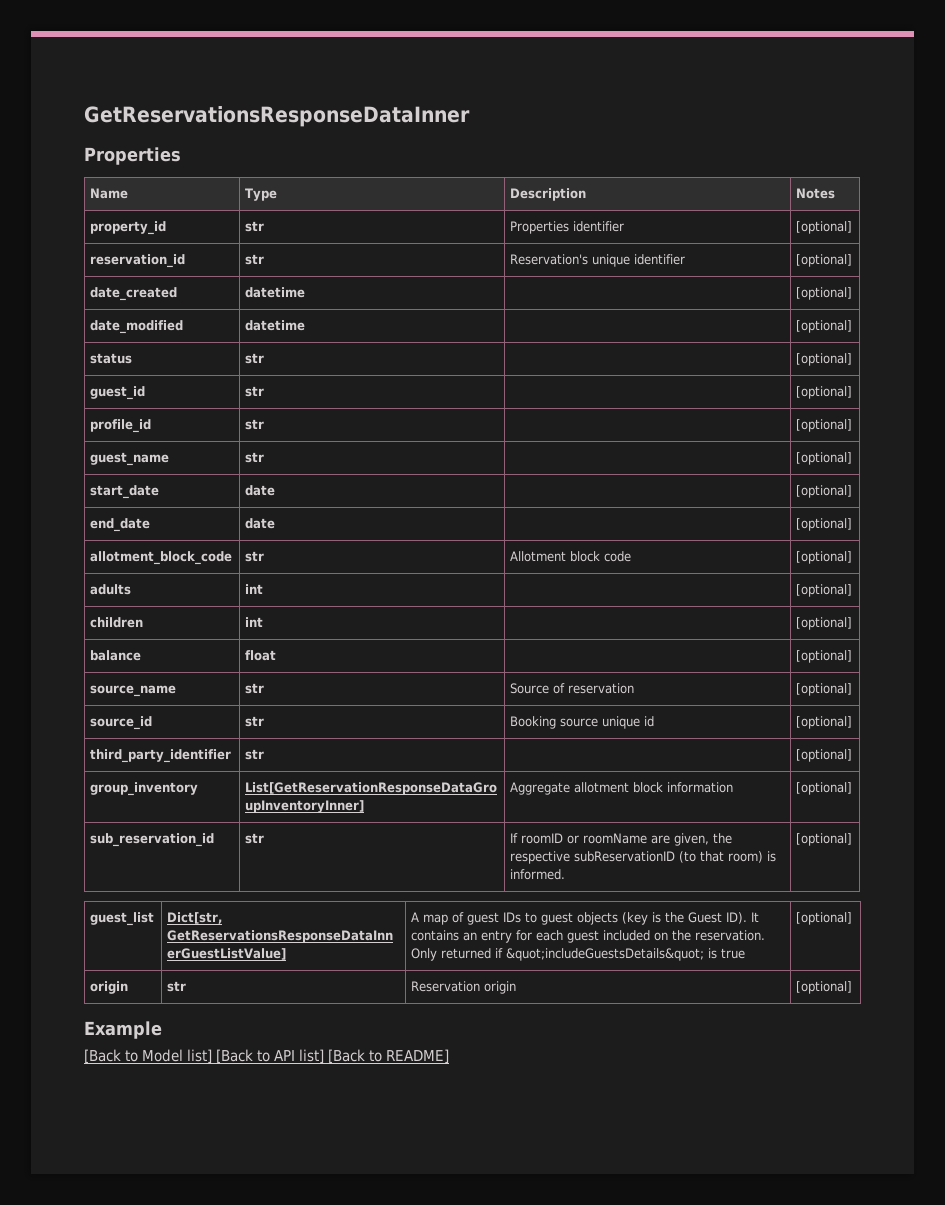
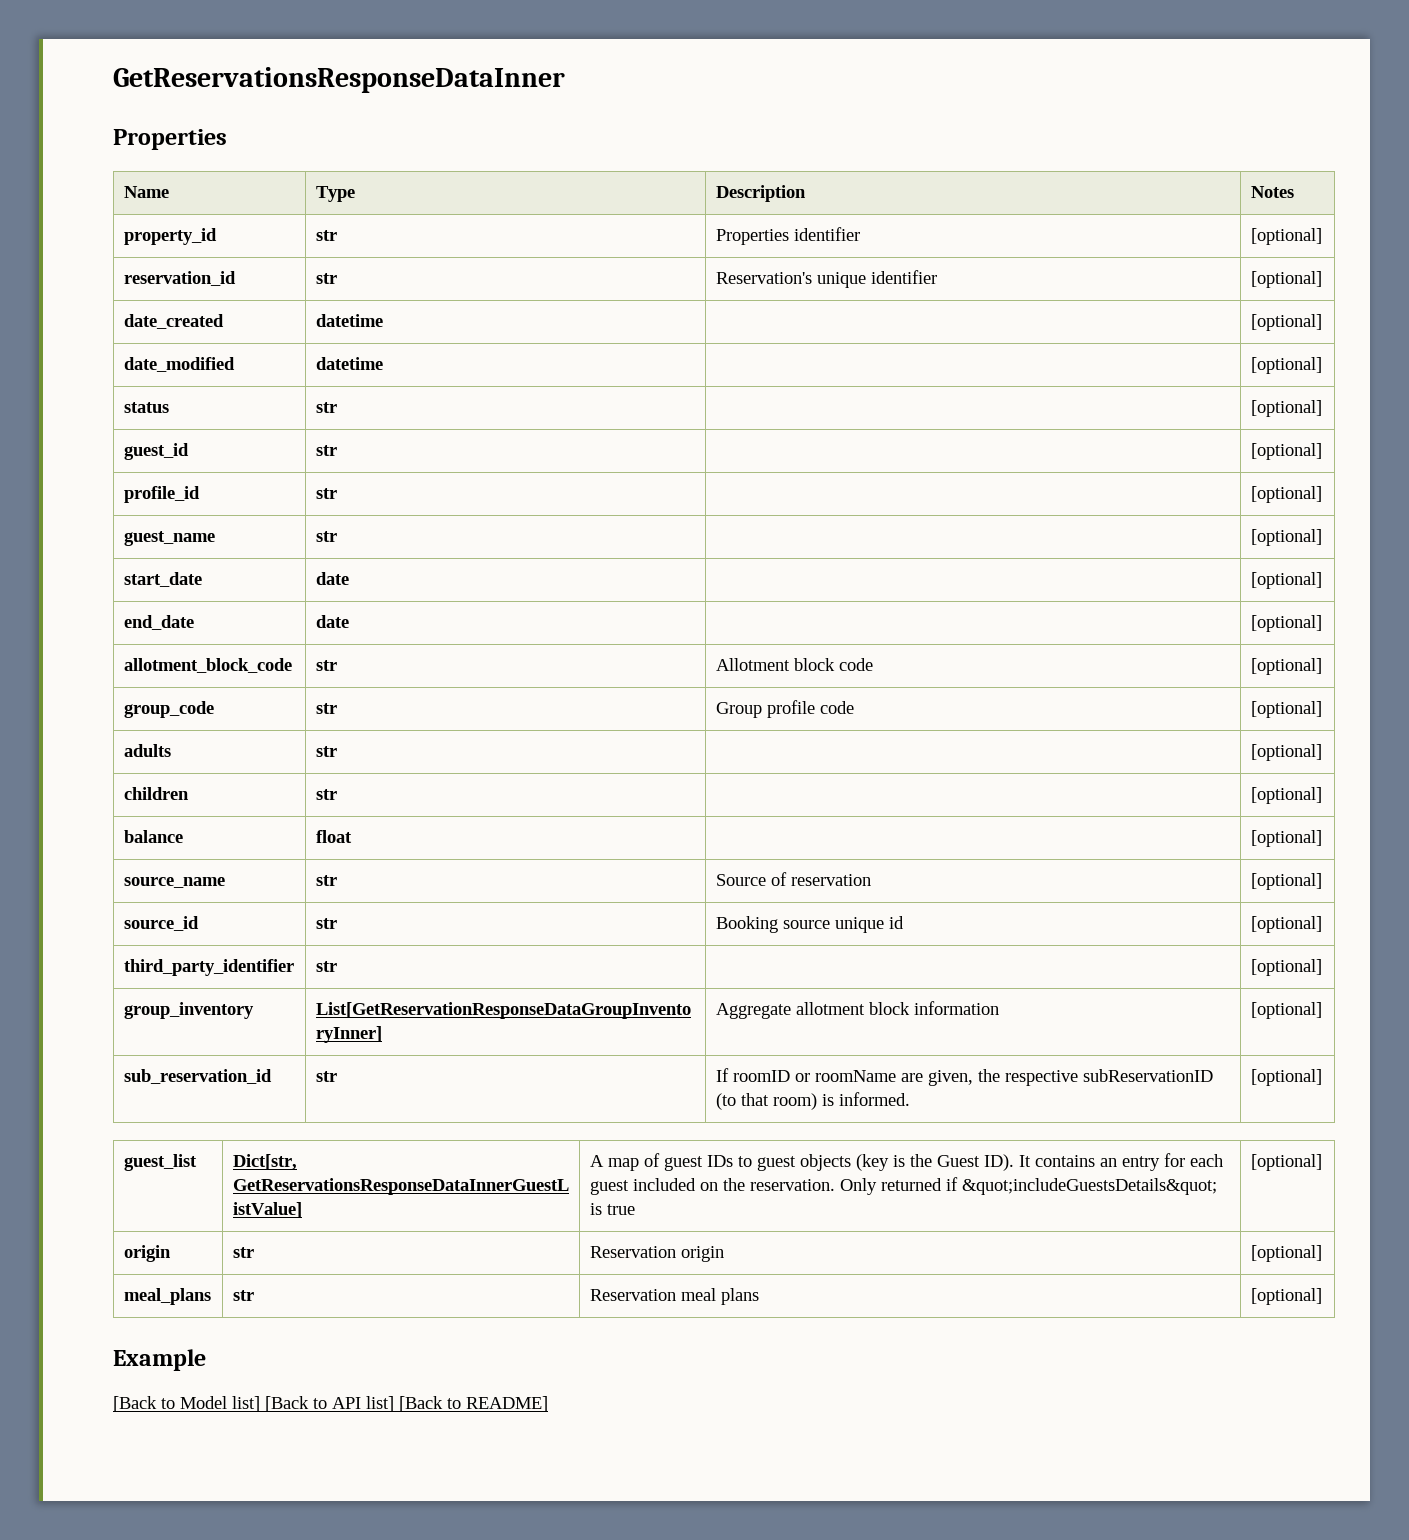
+ group_code | str | Group profile code | [optional]
- adults | int | | [optional]
+ adults | str | | [optional]
- children | int | | [optional]
+ children | str | | [optional]
+ meal_plans | str | Reservation meal plans | [optional]

